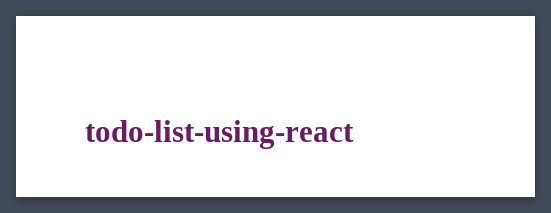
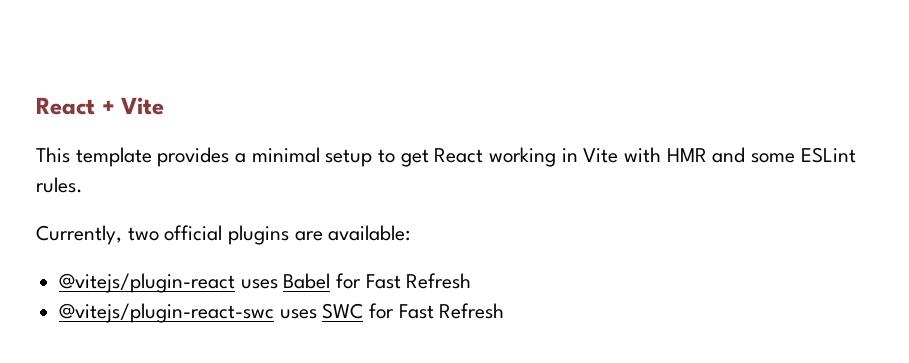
- todo-list-using-react
+ React + Vite
+ This template provides a minimal setup to get React working in Vite with HMR and some ESLint rules.
+ Currently, two official plugins are available:
+ @vitejs/plugin-react uses Babel for Fast Refresh
+ @vitejs/plugin-react-swc uses SWC for Fast Refresh

